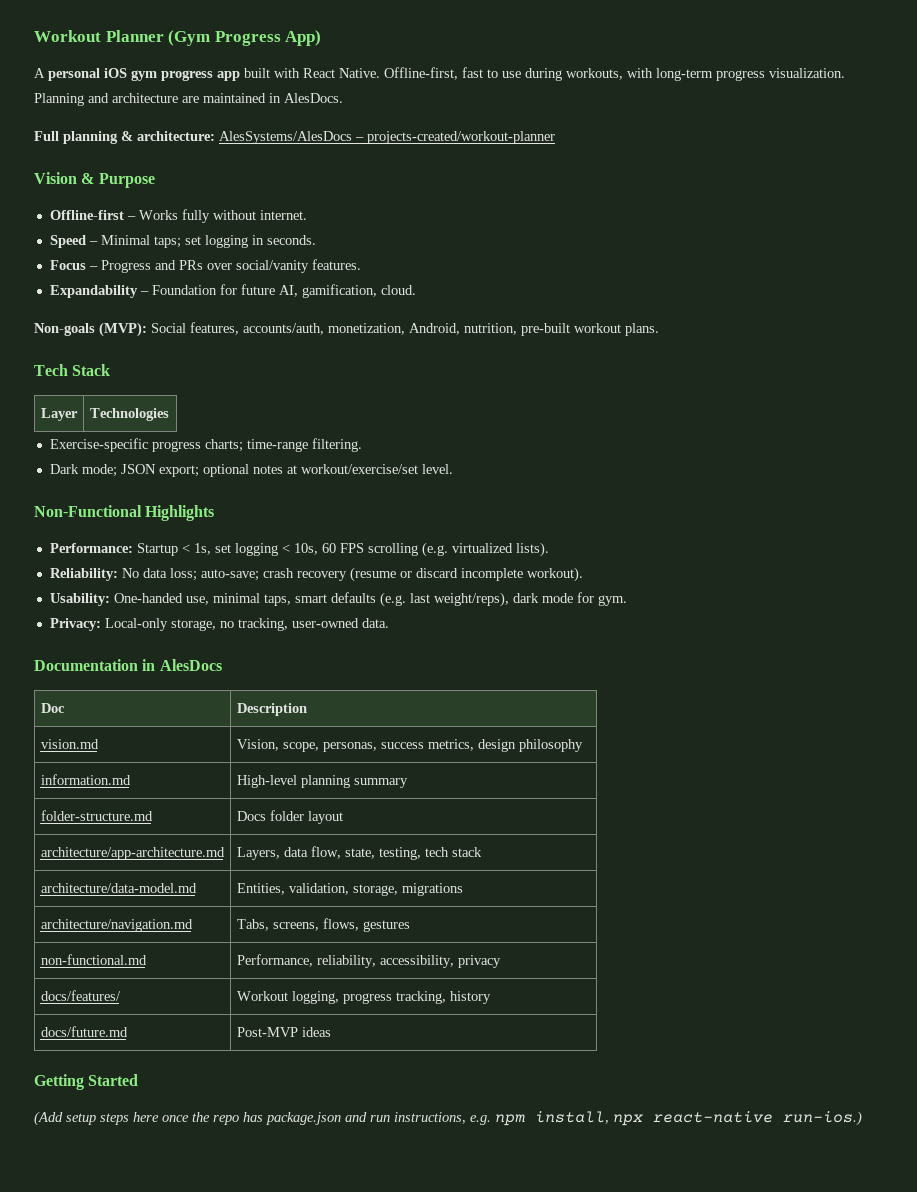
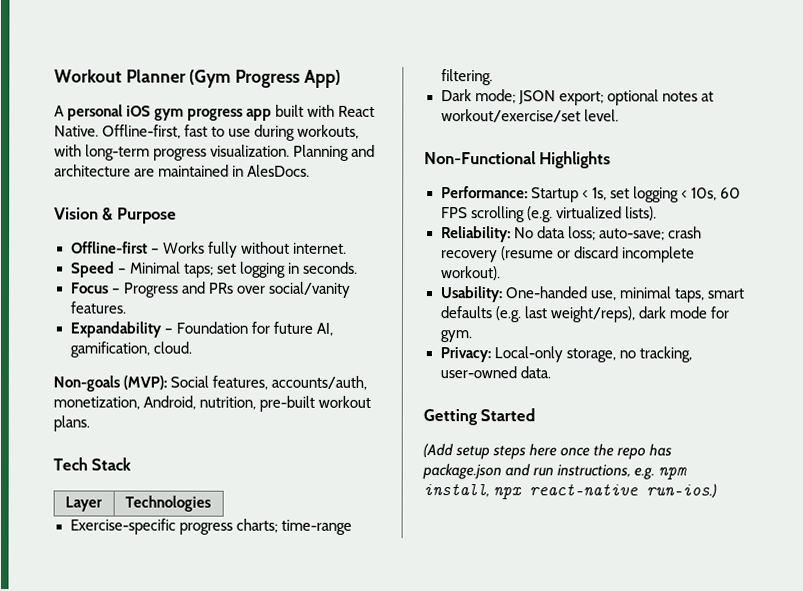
- Full planning & architecture: AlesSystems/AlesDocs – projects-created/workout-planner
- Documentation in AlesDocs
- Doc | Description
- vision.md | Vision, scope, personas, success metrics, design philosophy
- information.md | High-level planning summary
- folder-structure.md | Docs folder layout
- architecture/app-architecture.md | Layers, data flow, state, testing, tech stack
- architecture/data-model.md | Entities, validation, storage, migrations
- architecture/navigation.md | Tabs, screens, flows, gestures
- non-functional.md | Performance, reliability, accessibility, privacy
- docs/features/ | Workout logging, progress tracking, history
- docs/future.md | Post-MVP ideas

